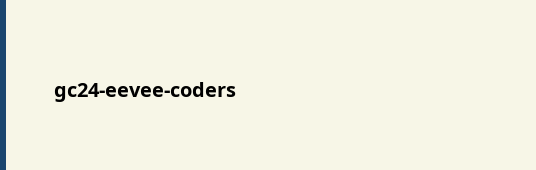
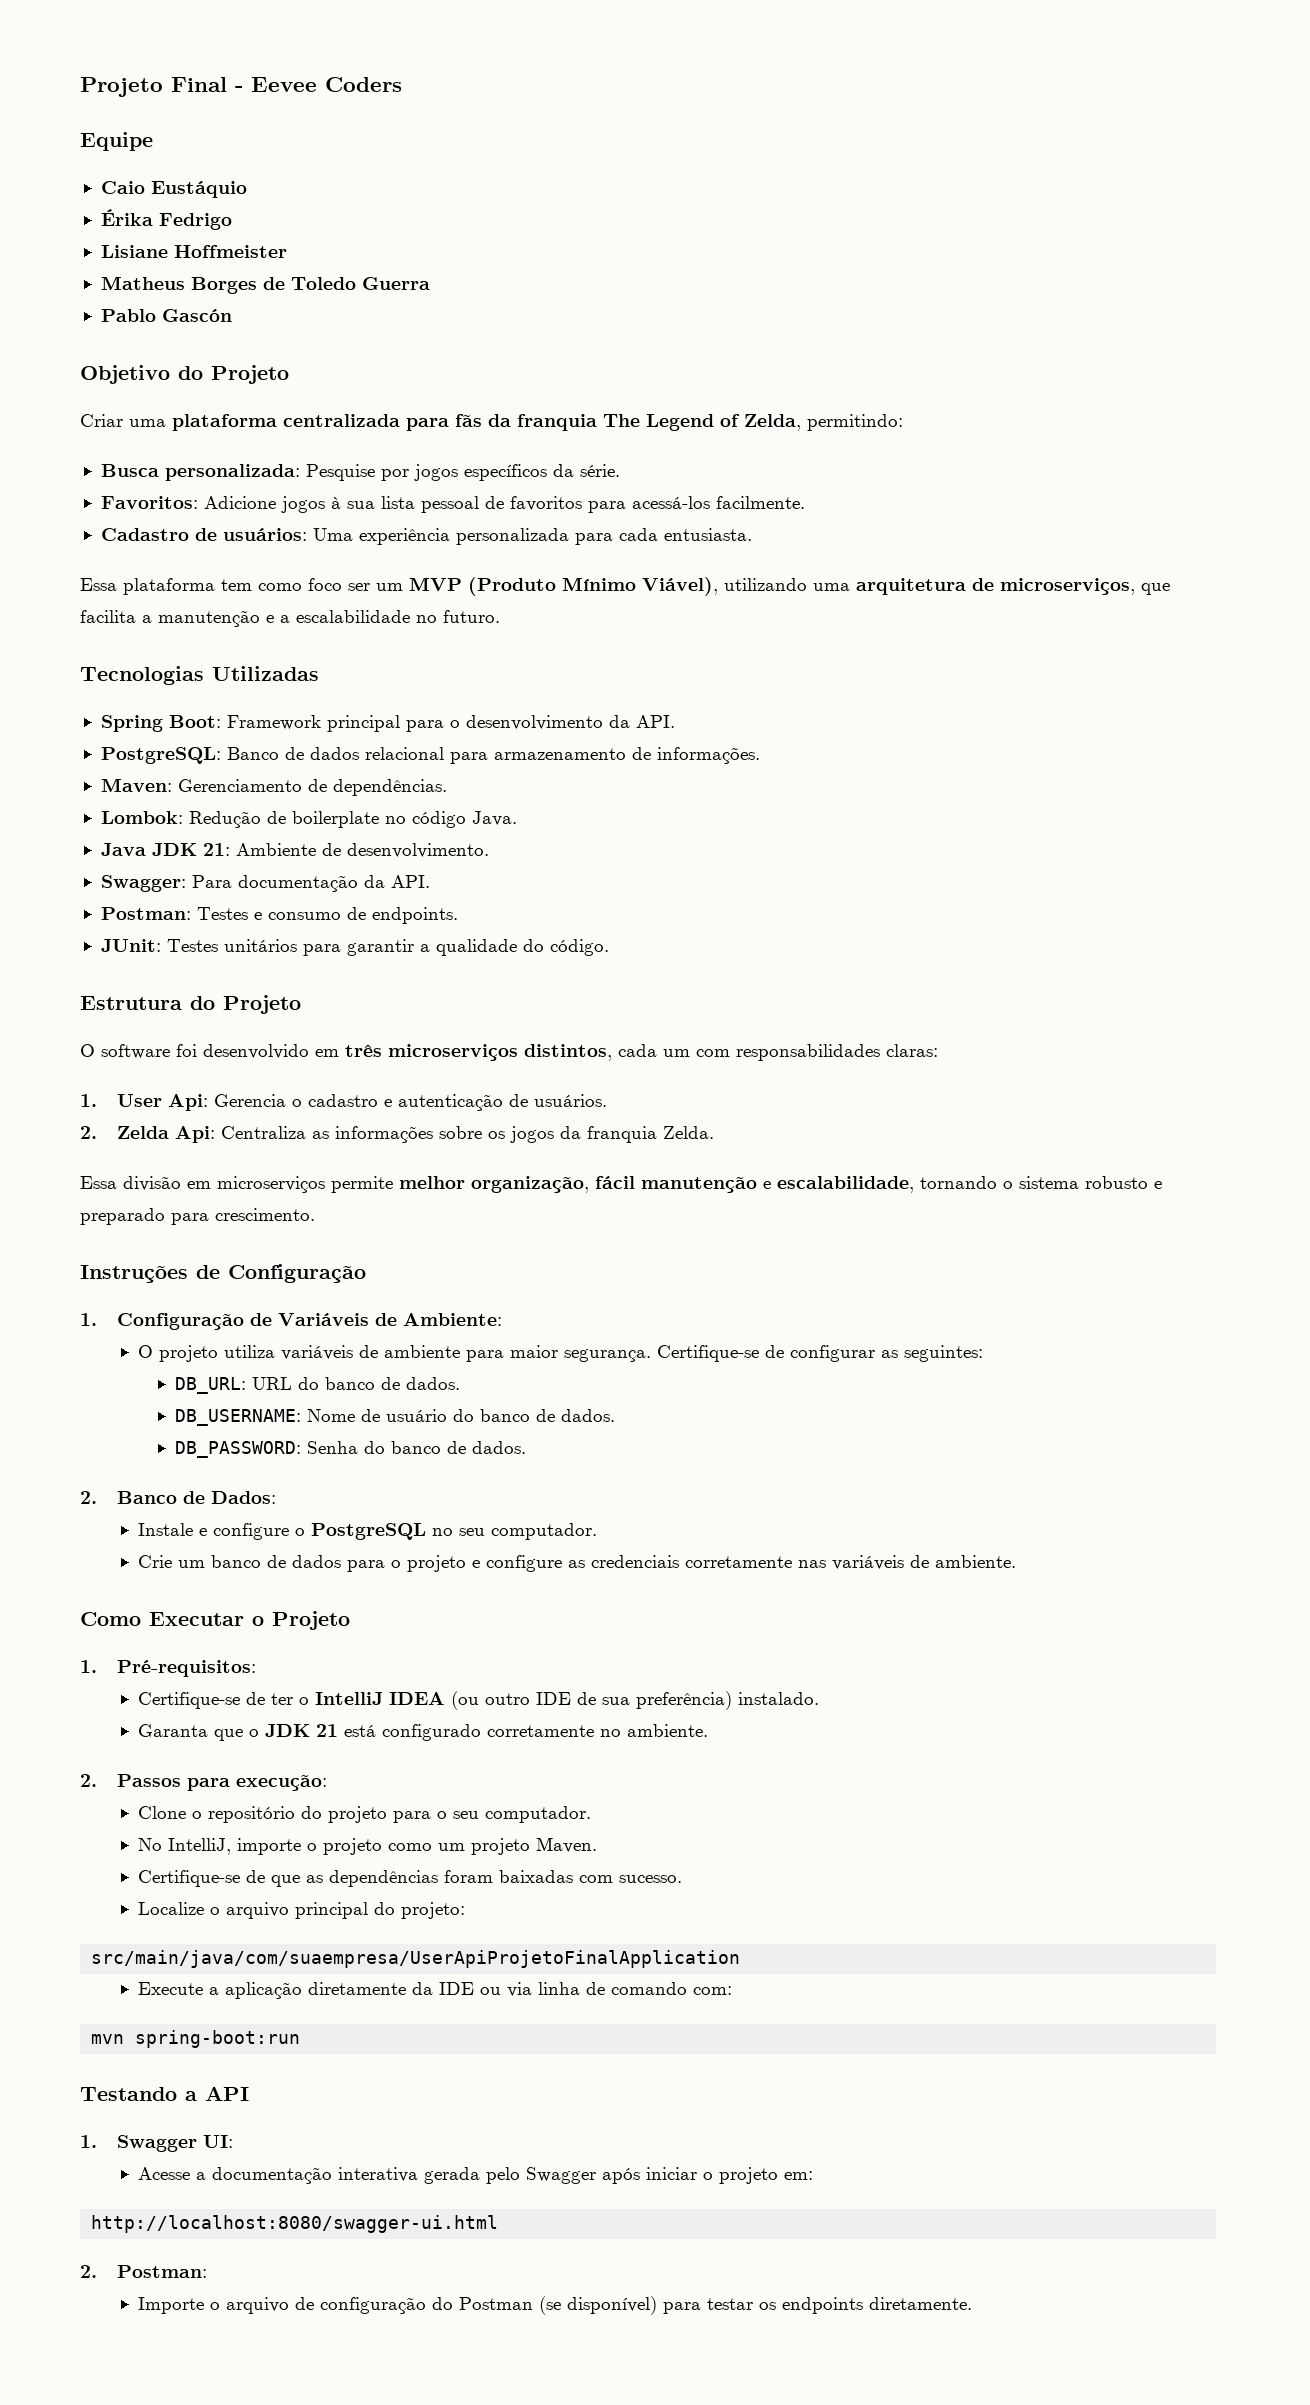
- gc24-eevee-coders
+ Projeto Final - Eevee Coders
+ Equipe
+ Caio Eustáquio
+ Érika Fedrigo
+ Lisiane Hoffmeister
+ Matheus Borges de Toledo Guerra
+ Pablo Gascón
+ Objetivo do Projeto
+ Criar uma plataforma centralizada para fãs da franquia The Legend of Zelda, permitindo:
+ Busca personalizada: Pesquise por jogos específicos da série.
+ Favoritos: Adicione jogos à sua lista pessoal de favoritos para acessá-los facilmente.
+ Cadastro de usuários: Uma experiência personalizada para cada entusiasta.
+ Essa plataforma tem como foco ser um MVP (Produto Mínimo Viável), utilizando uma arquitetura de microserviços, que facilita a manutenção e a escalabilidade no futuro.
+ Tecnologias Utilizadas
+ Spring Boot: Framework principal para o desenvolvimento da API.
+ PostgreSQL: Banco de dados relacional para armazenamento de informações.
+ Maven: Gerenciamento de dependências.
+ Lombok: Redução de boilerplate no código Java.
+ Java JDK 21: Ambiente de desenvolvimento.
+ Swagger: Para documentação da API.
+ Postman: Testes e consumo de endpoints.
+ JUnit: Testes unitários para garantir a qualidade do código.
+ Estrutura do Projeto
+ O software foi desenvolvido em três microserviços distintos, cada um com responsabilidades claras:
+ 1. User Api: Gerencia o cadastro e autenticação de usuários.
+ 2. Zelda Api: Centraliza as informações sobre os jogos da franquia Zelda.
+ Essa divisão em microserviços permite melhor organização, fácil manutenção e escalabilidade, tornando o sistema robusto e preparado para crescimento.
+ Instruções de Configuração
+ 1. Configuração de Variáveis de Ambiente:
+ O projeto utiliza variáveis de ambiente para maior segurança. Certifique-se de configurar as seguintes:
+ DB_URL: URL do banco de dados.
+ DB_USERNAME: Nome de usuário do banco de dados.
+ DB_PASSWORD: Senha do banco de dados.
+ 2. Banco de Dados:
+ Instale e configure o PostgreSQL no seu computador.
+ Crie um banco de dados para o projeto e configure as credenciais corretamente nas variáveis de ambiente.
+ Como Executar o Projeto
+ 1. Pré-requisitos:
+ Certifique-se de ter o IntelliJ IDEA (ou outro IDE de sua preferência) instalado.
+ Garanta que o JDK 21 está configurado corretamente no ambiente.
+ 2. Passos para execução:
+ Clone o repositório do projeto para o seu computador.
+ No IntelliJ, importe o projeto como um projeto Maven.
+ Certifique-se de que as dependências foram baixadas com sucesso.
+ Localize o arquivo principal do projeto:
+ src/main/java/com/suaempresa/UserApiProjetoFinalApplication
+ Execute a aplicação diretamente da IDE ou via linha de comando com:
+ mvn spring-boot:run
+ Testando a API
+ 1. Swagger UI:
+ Acesse a documentação interativa gerada pelo Swagger após iniciar o projeto em:
+ http://localhost:8080/swagger-ui.html
+ 2. Postman:
+ Importe o arquivo de configuração do Postman (se disponível) para testar os endpoints diretamente.

